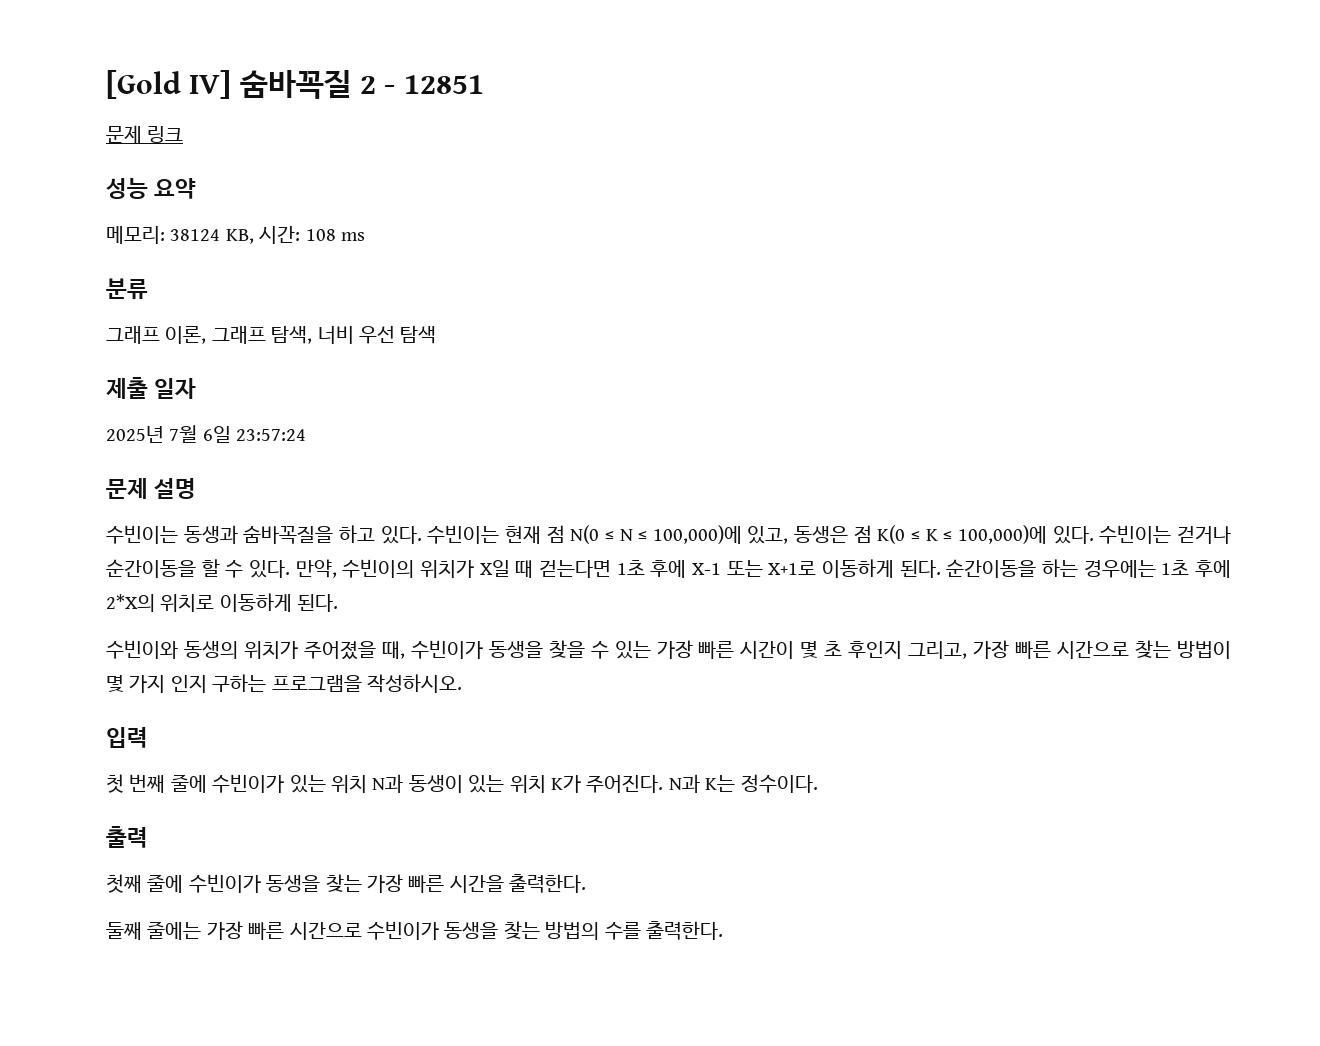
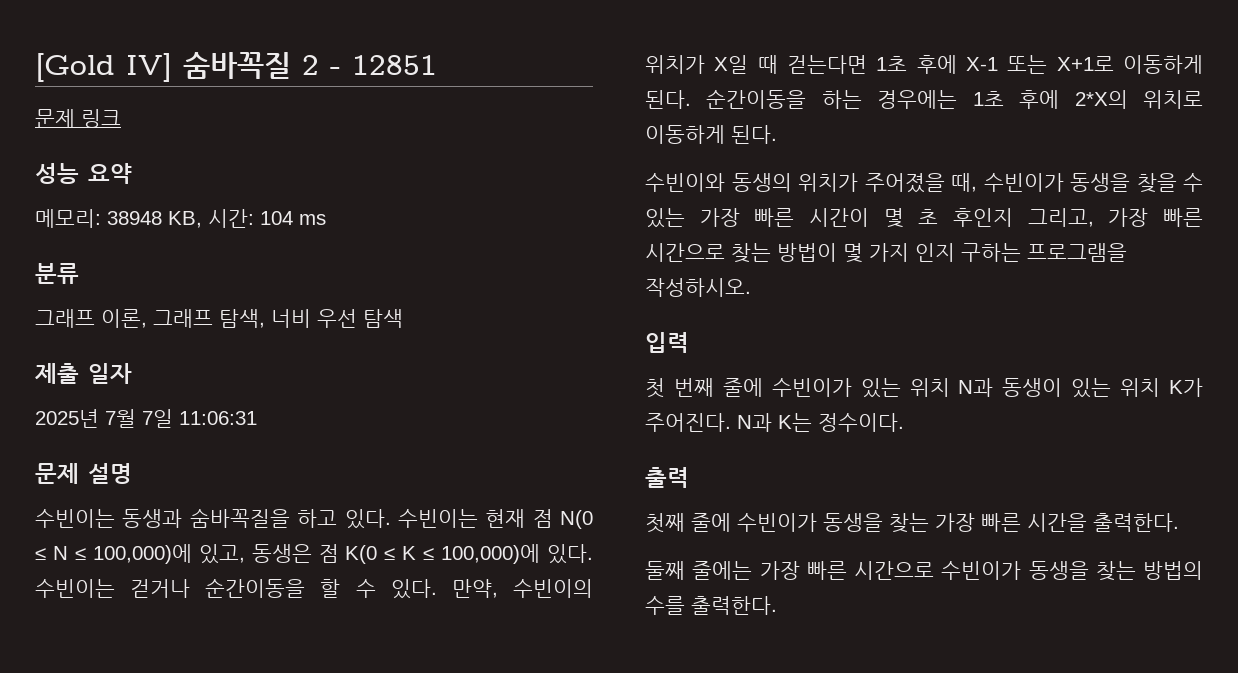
- 메모리: 38124 KB, 시간: 108 ms
+ 메모리: 38948 KB, 시간: 104 ms
- 2025년 7월 6일 23:57:24
+ 2025년 7월 7일 11:06:31

